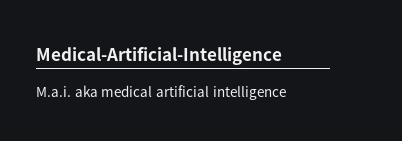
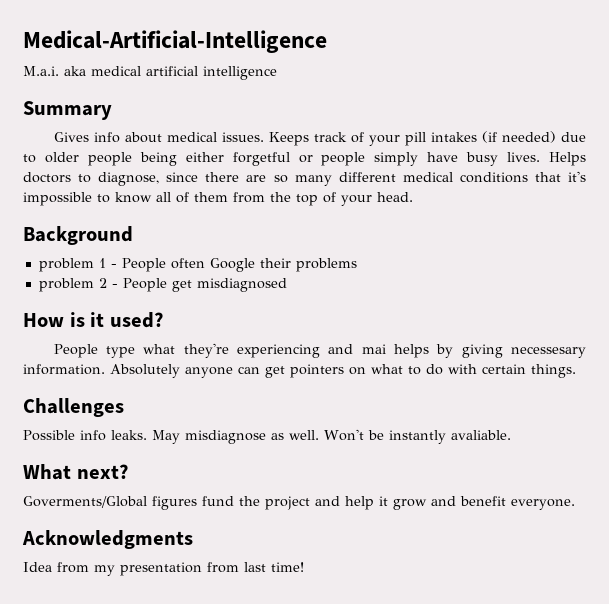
+ Summary
+ Gives info about medical issues. Keeps track of your pill intakes (if needed) due to older people being either forgetful or people simply have busy lives. Helps doctors to diagnose, since there are so many different medical conditions that it's impossible to know all of them from the top of your head.
+ Background
+ problem 1 - People often Google their problems
+ problem 2 - People get misdiagnosed
+ How is it used?
+ People type what they're experiencing and mai helps by giving necessesary information. Absolutely anyone can get pointers on what to do with certain things.
+ Challenges
+ Possible info leaks. May misdiagnose as well. Won't be instantly avaliable.
+ What next?
+ Goverments/Global figures fund the project and help it grow and benefit everyone.
+ Acknowledgments
+ Idea from my presentation from last time!

